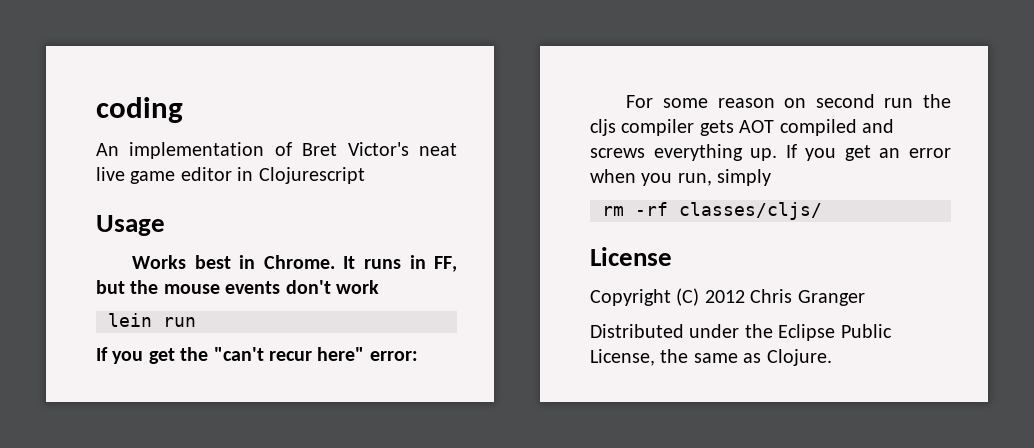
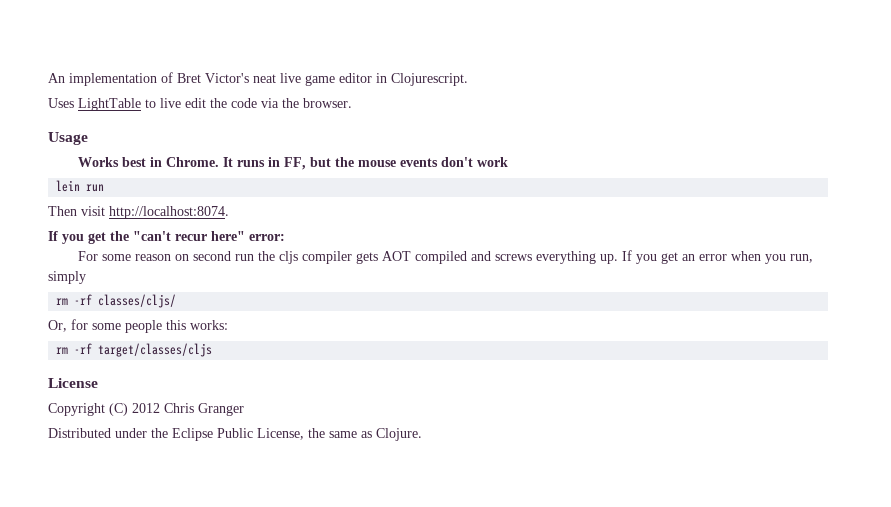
- coding
- An implementation of Bret Victor's neat live game editor in Clojurescript
+ An implementation of Bret Victor's neat live game editor in Clojurescript.
+ Uses LightTable to live edit the code via the browser.
+ Then visit http://localhost:8074.
+ Or, for some people this works:
+ rm -rf target/classes/cljs

